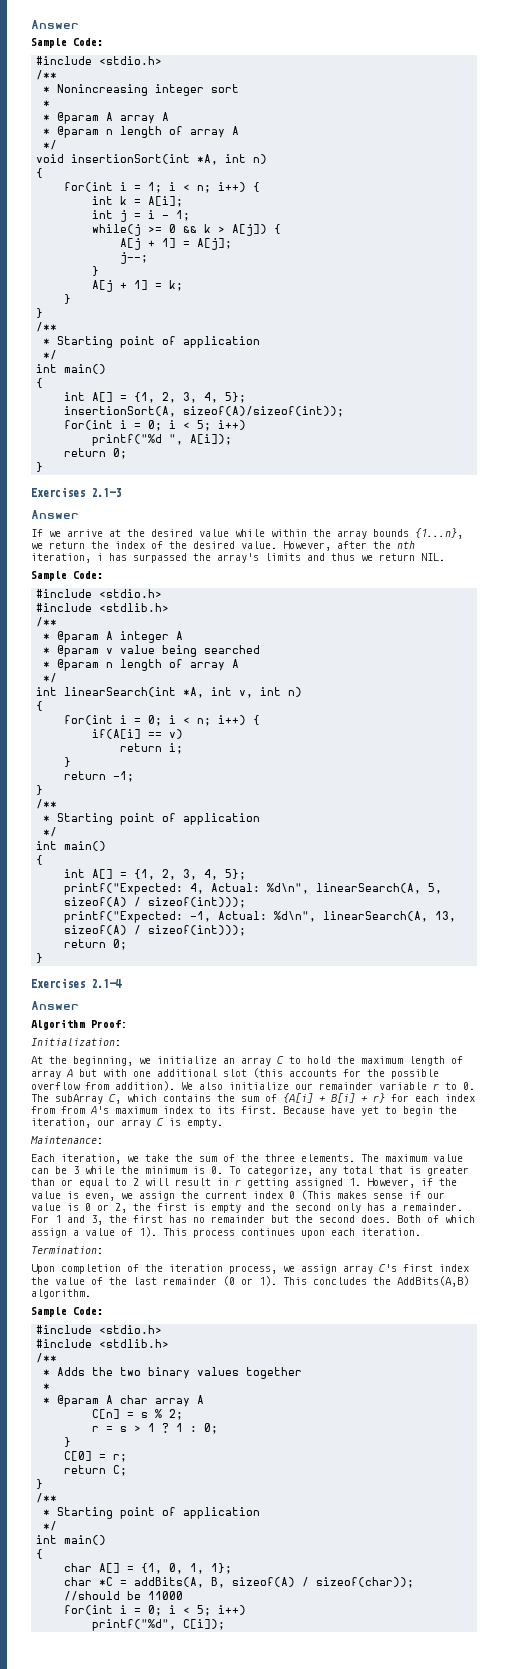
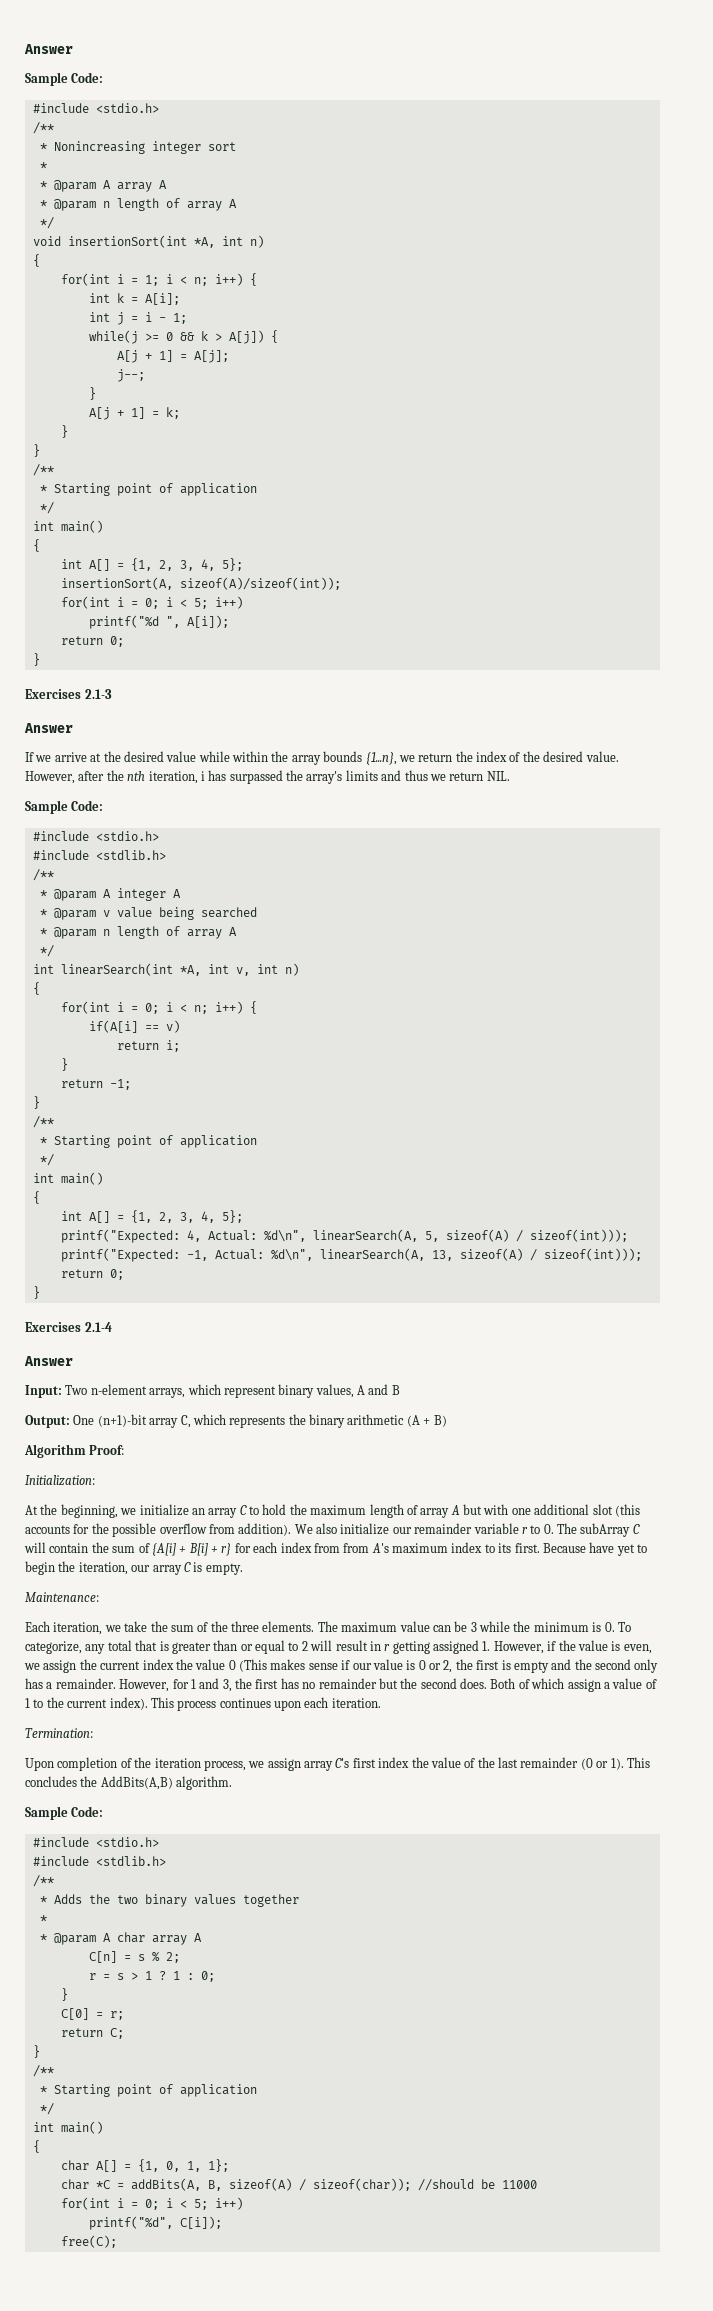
+ Input: Two n-element arrays, which represent binary values, A and B
+ Output: One (n+1)-bit array C, which represents the binary arithmetic (A + B)
- We also initialize our remainder variable r to 0. The subArray C, which contains the sum of {A[i] + B[i] + r} for each index from from A's maximum index to its first.
+ We also initialize our remainder variable r to 0. The subArray C will contain the sum of {A[i] + B[i] + r} for each index from from A's maximum index to its first.
- The maximum value can be 3 while the minimum is 0. To categorize, any total that is greater than or equal to 2 will result in r getting assigned 1. However, if the value is even, we assign the current index 0 (This makes sense if our value is 0 or 2, the first is empty and the second only has a remainder.
+ The maximum value can be 3 while the minimum is 0. To categorize, any total that is greater than or equal to 2 will result in r getting assigned 1. However, if the value is even, we assign the current index the value 0 (This makes sense if our value is 0 or 2, the first is empty and the second only has a remainder.
- For 1 and 3, the first has no remainder but the second does.
+ However, for 1 and 3, the first has no remainder but the second does.
- Both of which assign a value of 1).
+ Both of which assign a value of 1 to the current index).
+ free(C);

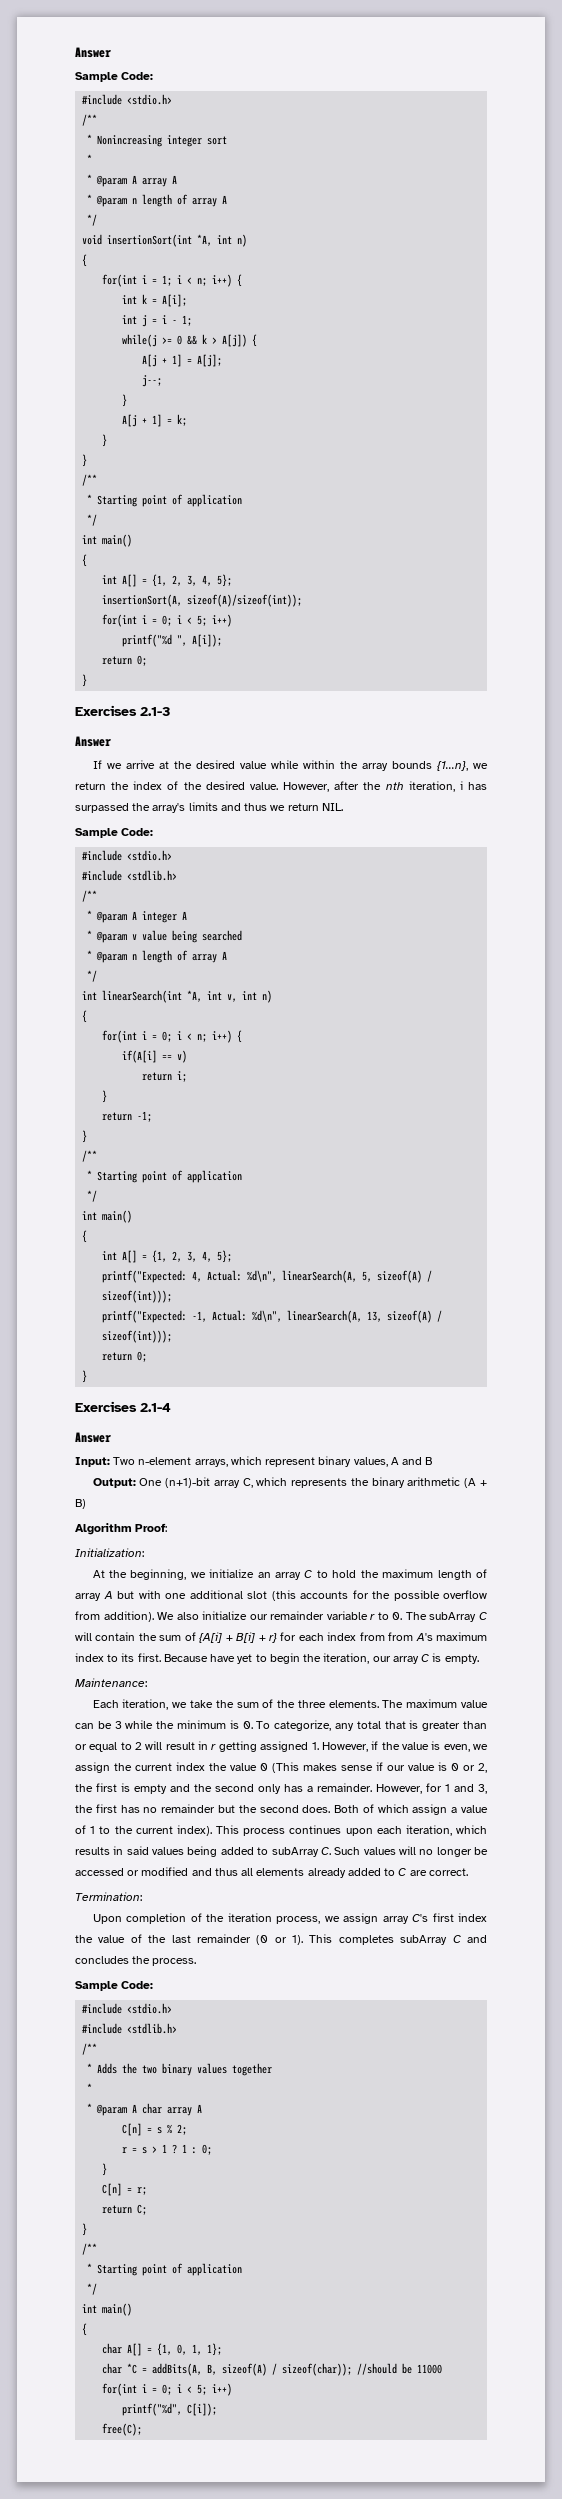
- This process continues upon each iteration.
+ This process continues upon each iteration, which results in said values being added to subArray C. Such values will no longer be accessed or modified and thus all elements already added to C are correct.
- This concludes the AddBits(A,B) algorithm.
+ This completes subArray C and concludes the process.
- C[0] = r;
+ C[n] = r;

